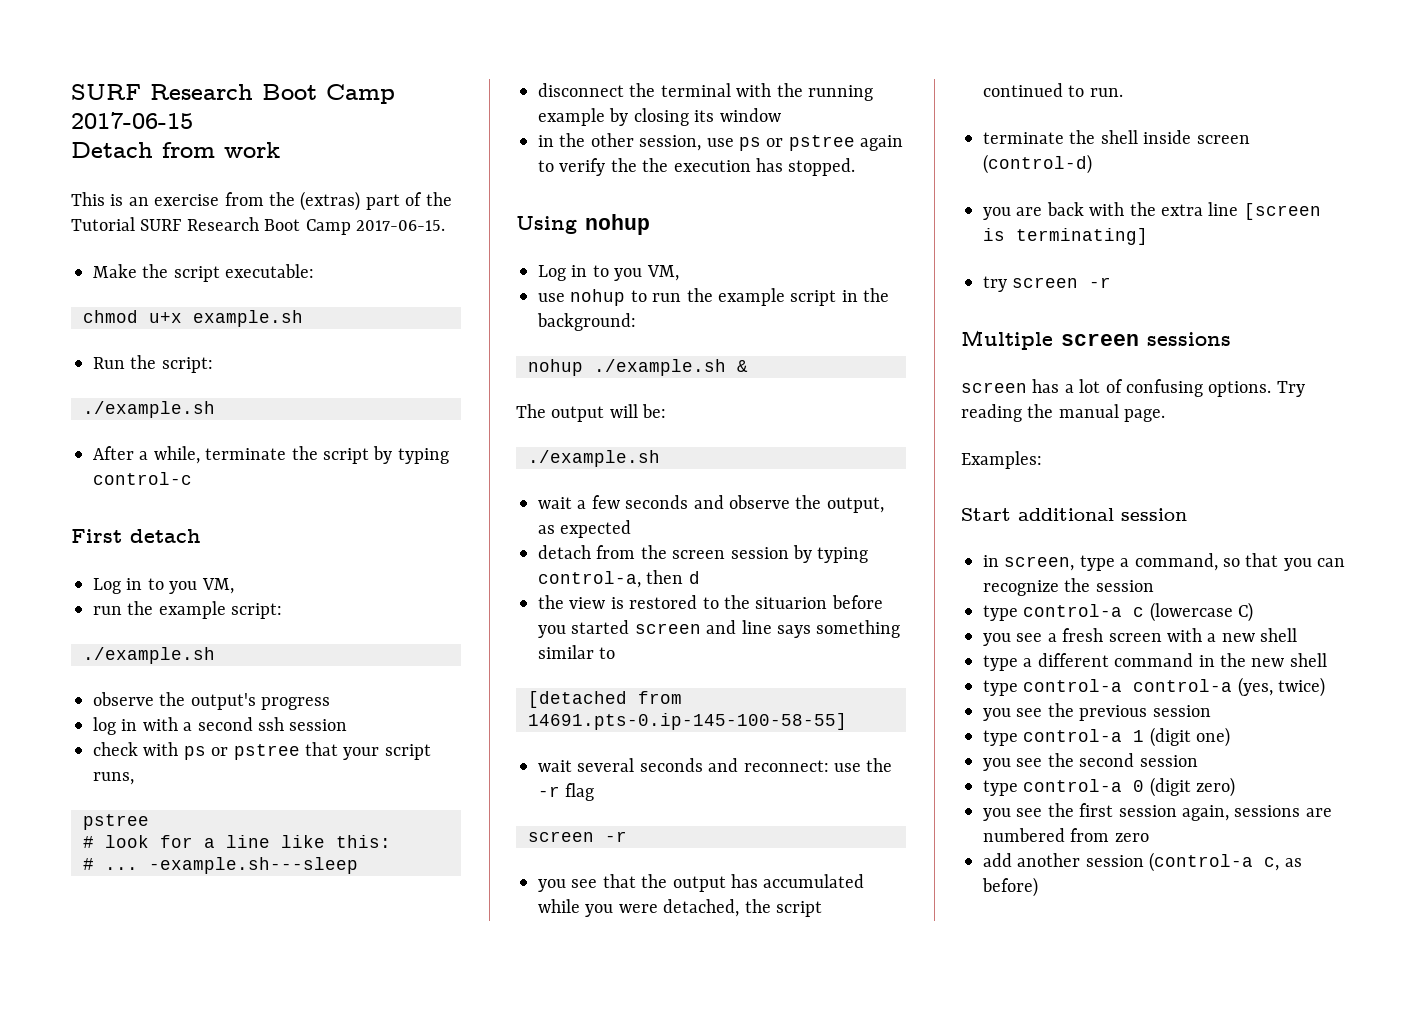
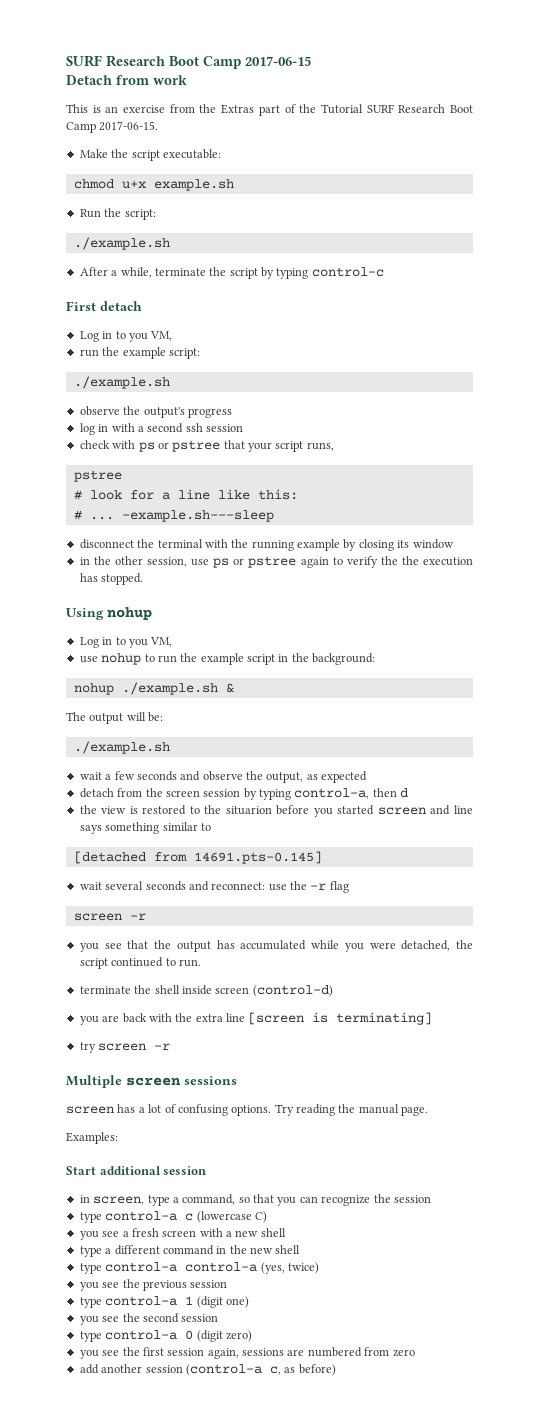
- This is an exercise from the (extras) part of the Tutorial SURF Research Boot Camp 2017-06-15.
+ This is an exercise from the Extras part of the Tutorial SURF Research Boot Camp 2017-06-15.
- [detached from 14691.pts-0.ip-145-100-58-55]
+ [detached from 14691.pts-0.145]

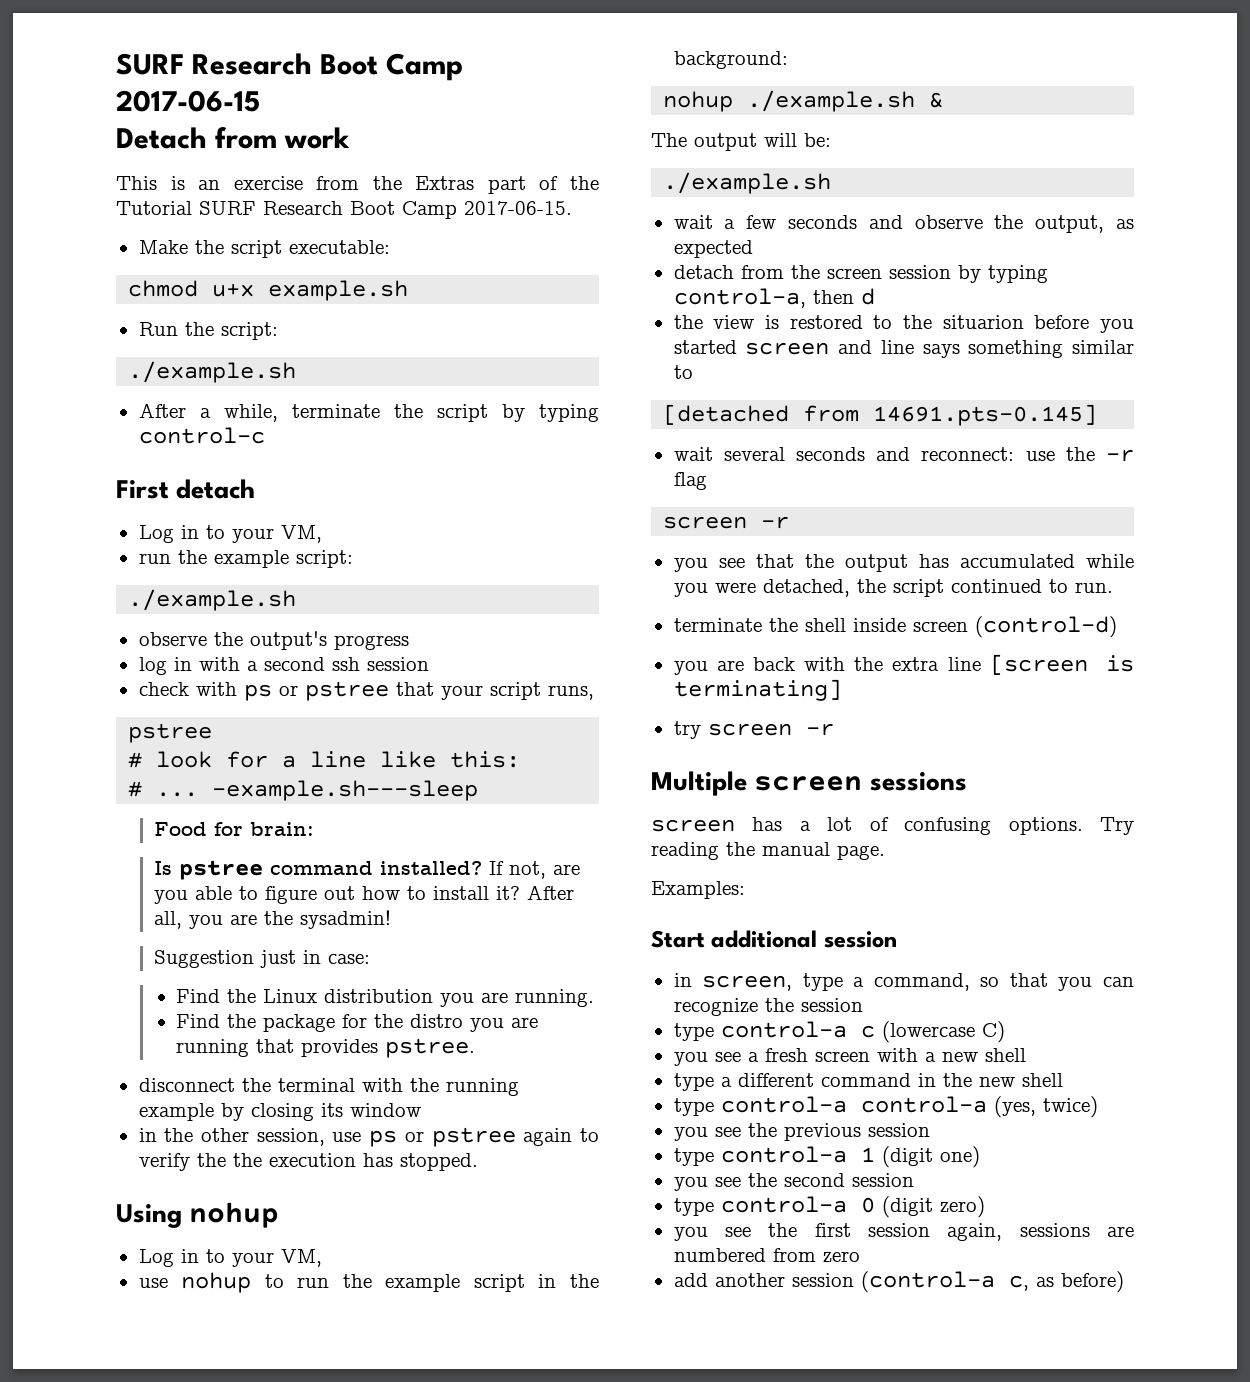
  First detach
- Log in to you VM,
+ Log in to your VM,
+ Food for brain:
+ Is pstree command installed? If not, are you able to figure out how to install it? After all, you are the sysadmin!
+ Suggestion just in case:
+ Find the Linux distribution you are running.
+ Find the package for the distro you are running that provides pstree.
  Using nohup
- Log in to you VM,
+ Log in to your VM,

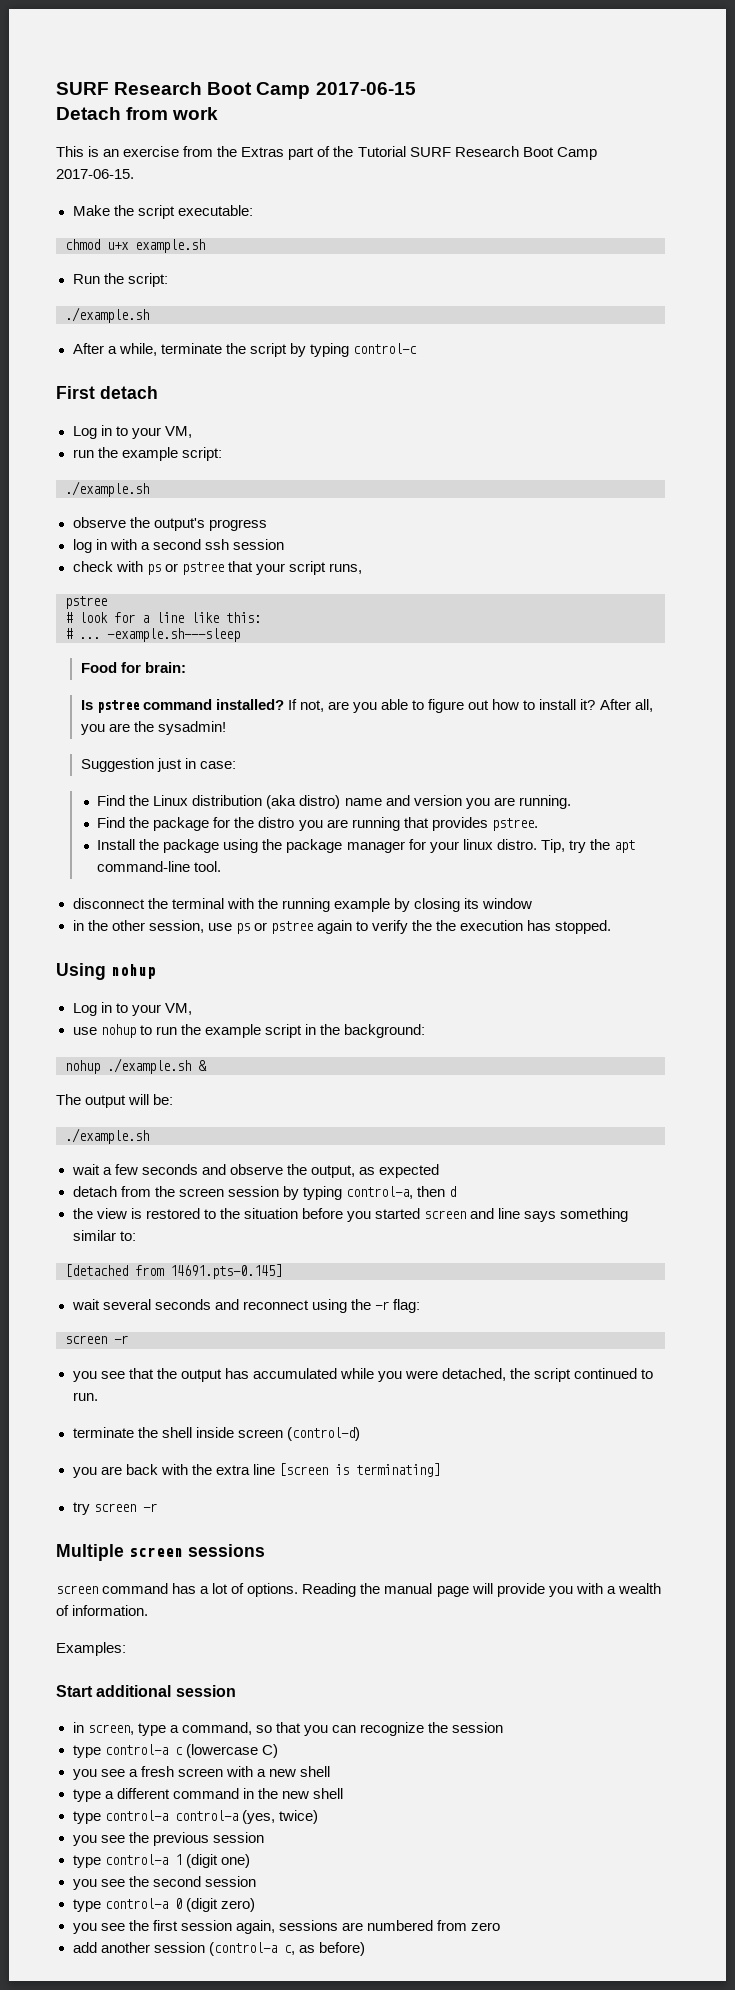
- Find the Linux distribution you are running.
+ Find the Linux distribution (aka distro) name and version you are running.
+ Install the package using the package manager for your linux distro. Tip, try the apt command-line tool.
- the view is restored to the situarion before you started screen and line says something similar to
+ the view is restored to the situation before you started screen and line says something similar to:
- wait several seconds and reconnect: use the -r flag
+ wait several seconds and reconnect using the -r flag:
- screen has a lot of confusing options. Try reading the manual page.
+ screen command has a lot of options. Reading the manual page will provide you with a wealth of information.

